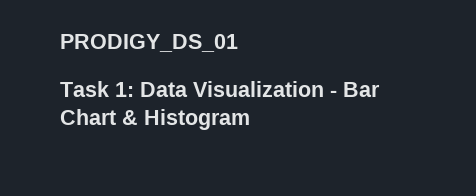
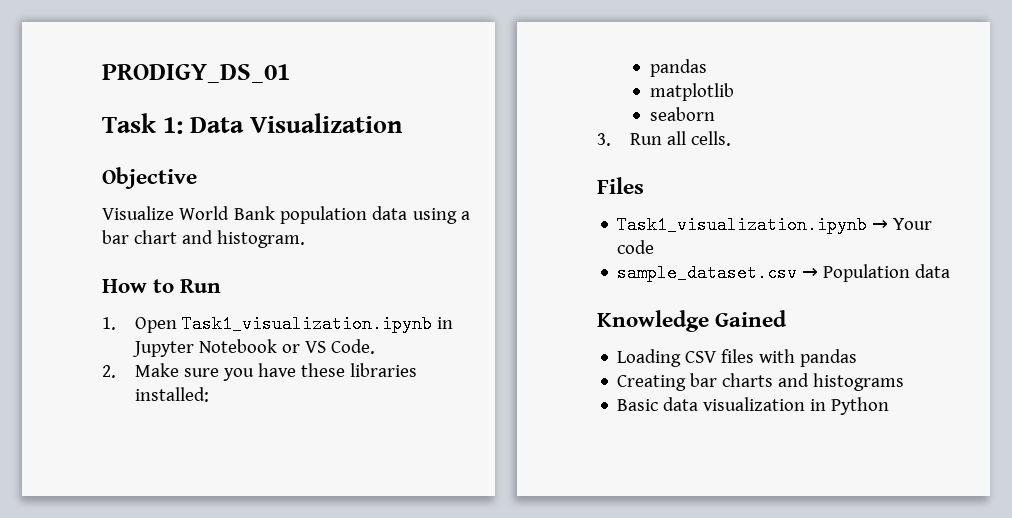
- Task 1: Data Visualization - Bar Chart & Histogram
+ Task 1: Data Visualization
+ Objective
+ Visualize World Bank population data using a bar chart and histogram.
+ How to Run
+ 1. Open Task1_visualization.ipynb in Jupyter Notebook or VS Code.
+ 2. Make sure you have these libraries installed:
+ pandas
+ matplotlib
+ seaborn
+ 3. Run all cells.
+ Files
+ Task1_visualization.ipynb → Your code
+ sample_dataset.csv → Population data
+ Knowledge Gained
+ Loading CSV files with pandas
+ Creating bar charts and histograms
+ Basic data visualization in Python

